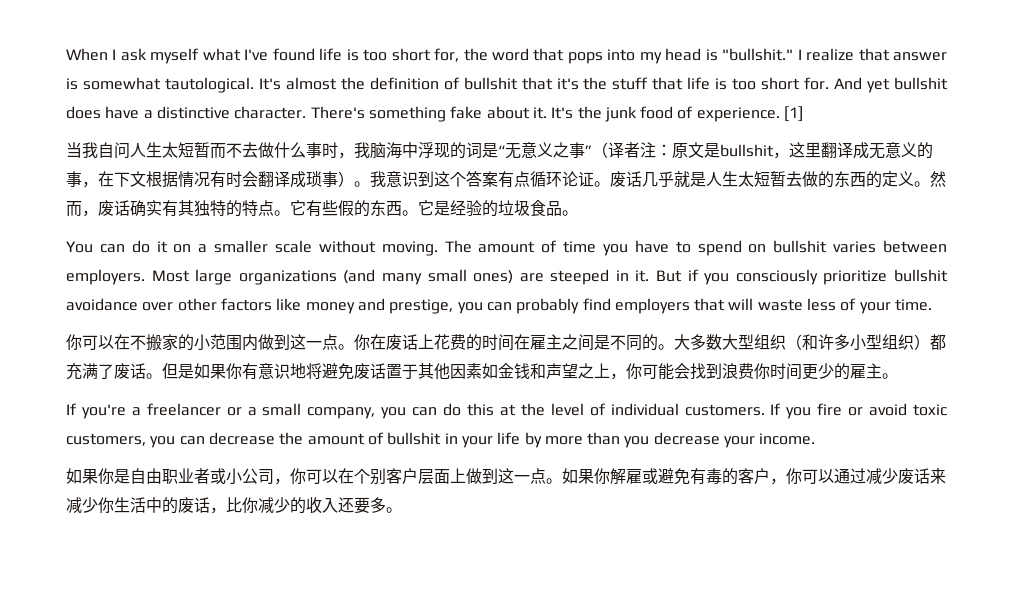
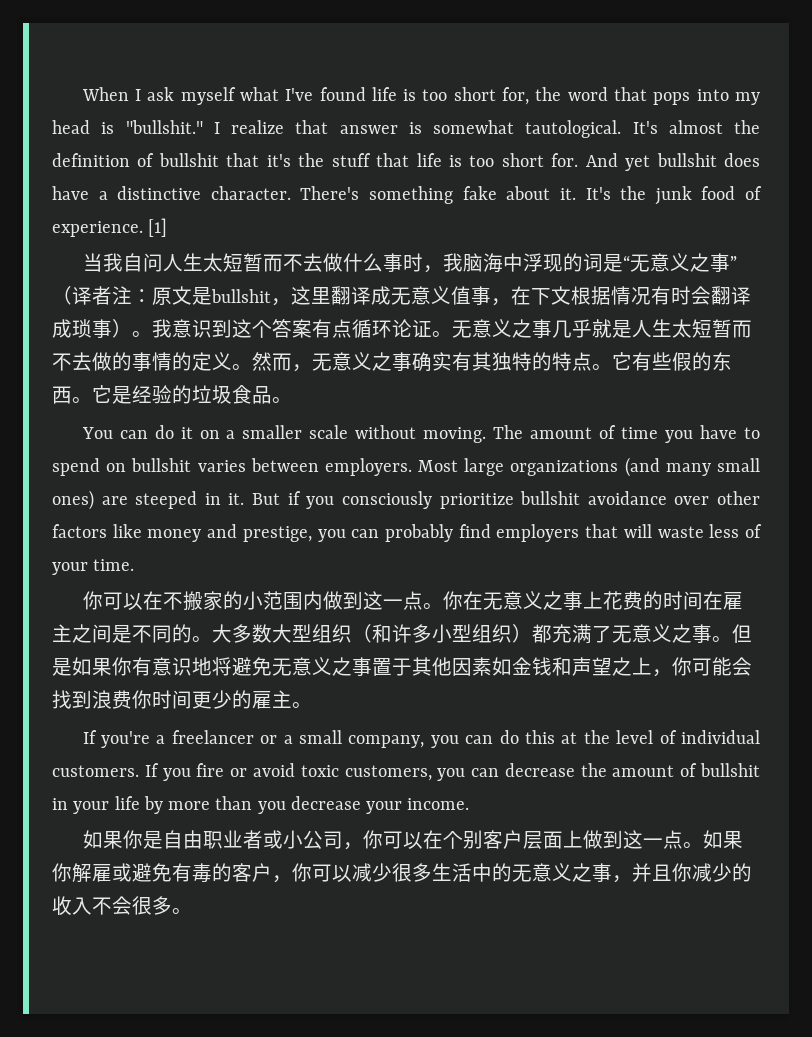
- 当我自问人生太短暂而不去做什么事时，我脑海中浮现的词是“无意义之事”（译者注：原文是bullshit，这里翻译成无意义的事，在下文根据情况有时会翻译成琐事）。
+ 当我自问人生太短暂而不去做什么事时，我脑海中浮现的词是“无意义之事”（译者注：原文是bullshit，这里翻译成无意义值事，在下文根据情况有时会翻译成琐事）。
- 废话几乎就是人生太短暂去做的东西的定义。
+ 无意义之事几乎就是人生太短暂而不去做的事情的定义。
- 然而，废话确实有其独特的特点。
+ 然而，无意义之事确实有其独特的特点。
- 你在废话上花费的时间在雇主之间是不同的。
+ 你在无意义之事上花费的时间在雇主之间是不同的。
- 大多数大型组织（和许多小型组织）都充满了废话。
+ 大多数大型组织（和许多小型组织）都充满了无意义之事。
- 但是如果你有意识地将避免废话置于其他因素如金钱和声望之上，你可能会找到浪费你时间更少的雇主。
+ 但是如果你有意识地将避免无意义之事置于其他因素如金钱和声望之上，你可能会找到浪费你时间更少的雇主。
- 如果你解雇或避免有毒的客户，你可以通过减少废话来减少你生活中的废话，比你减少的收入还要多。
+ 如果你解雇或避免有毒的客户，你可以减少很多生活中的无意义之事，并且你减少的收入不会很多。

